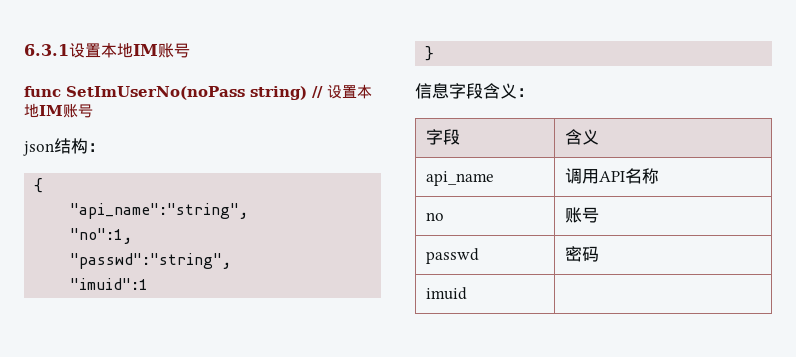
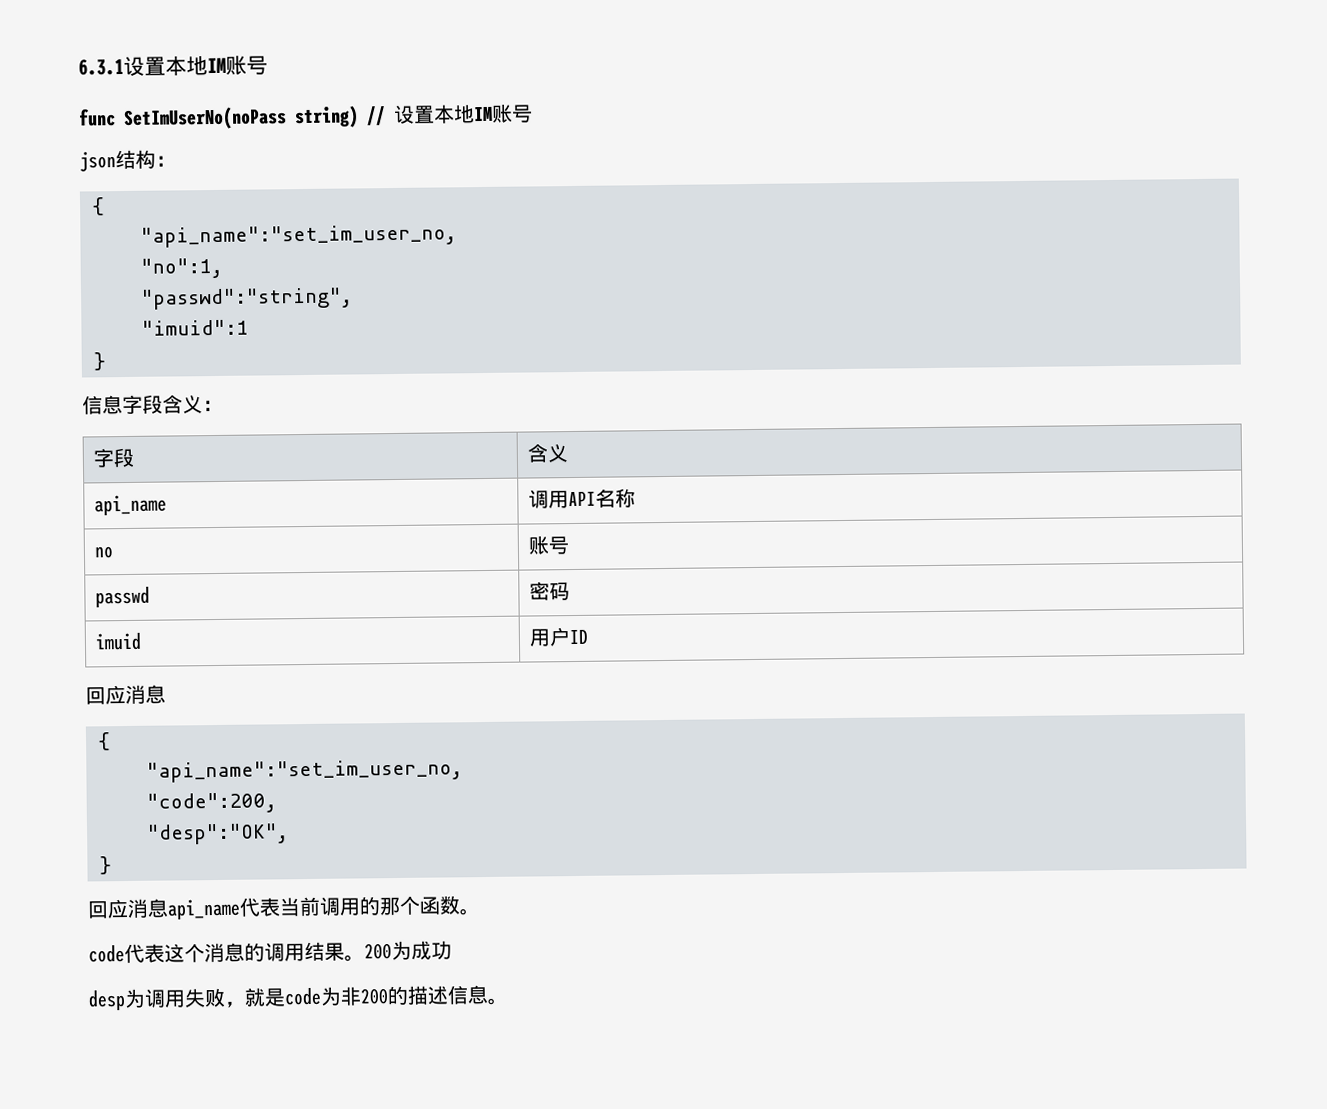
  json结构：
  {
- "api_name":"string",
+ "api_name":"set_im_user_no,
- imuid |
+ imuid | 用户ID
+ 回应消息
+ {
+ "api_name":"set_im_user_no,
+ "code":200,
+ "desp":"OK",
+ }
+ 回应消息api_name代表当前调用的那个函数。
+ code代表这个消息的调用结果。200为成功
+ desp为调用失败，就是code为非200的描述信息。

